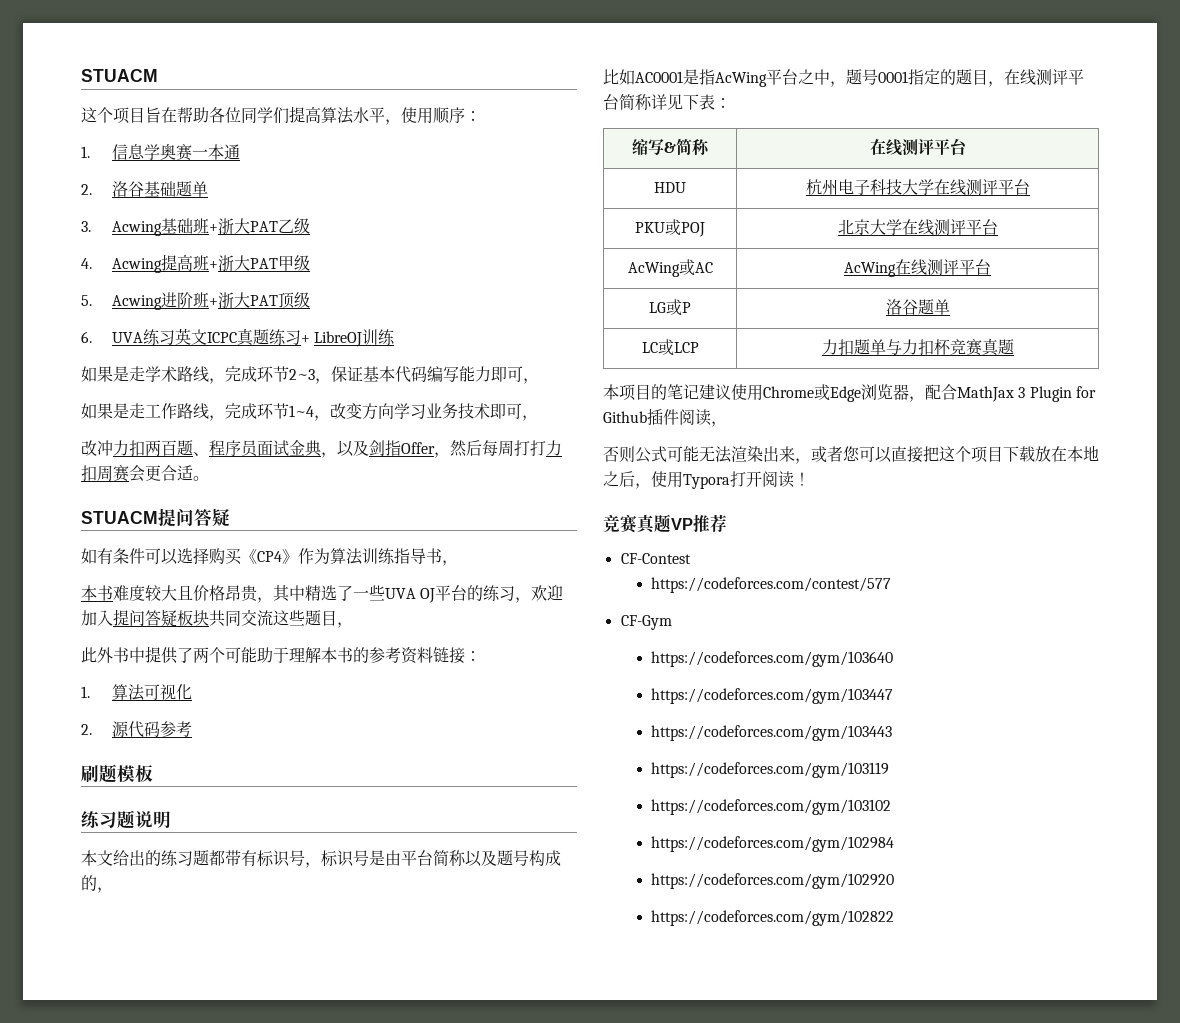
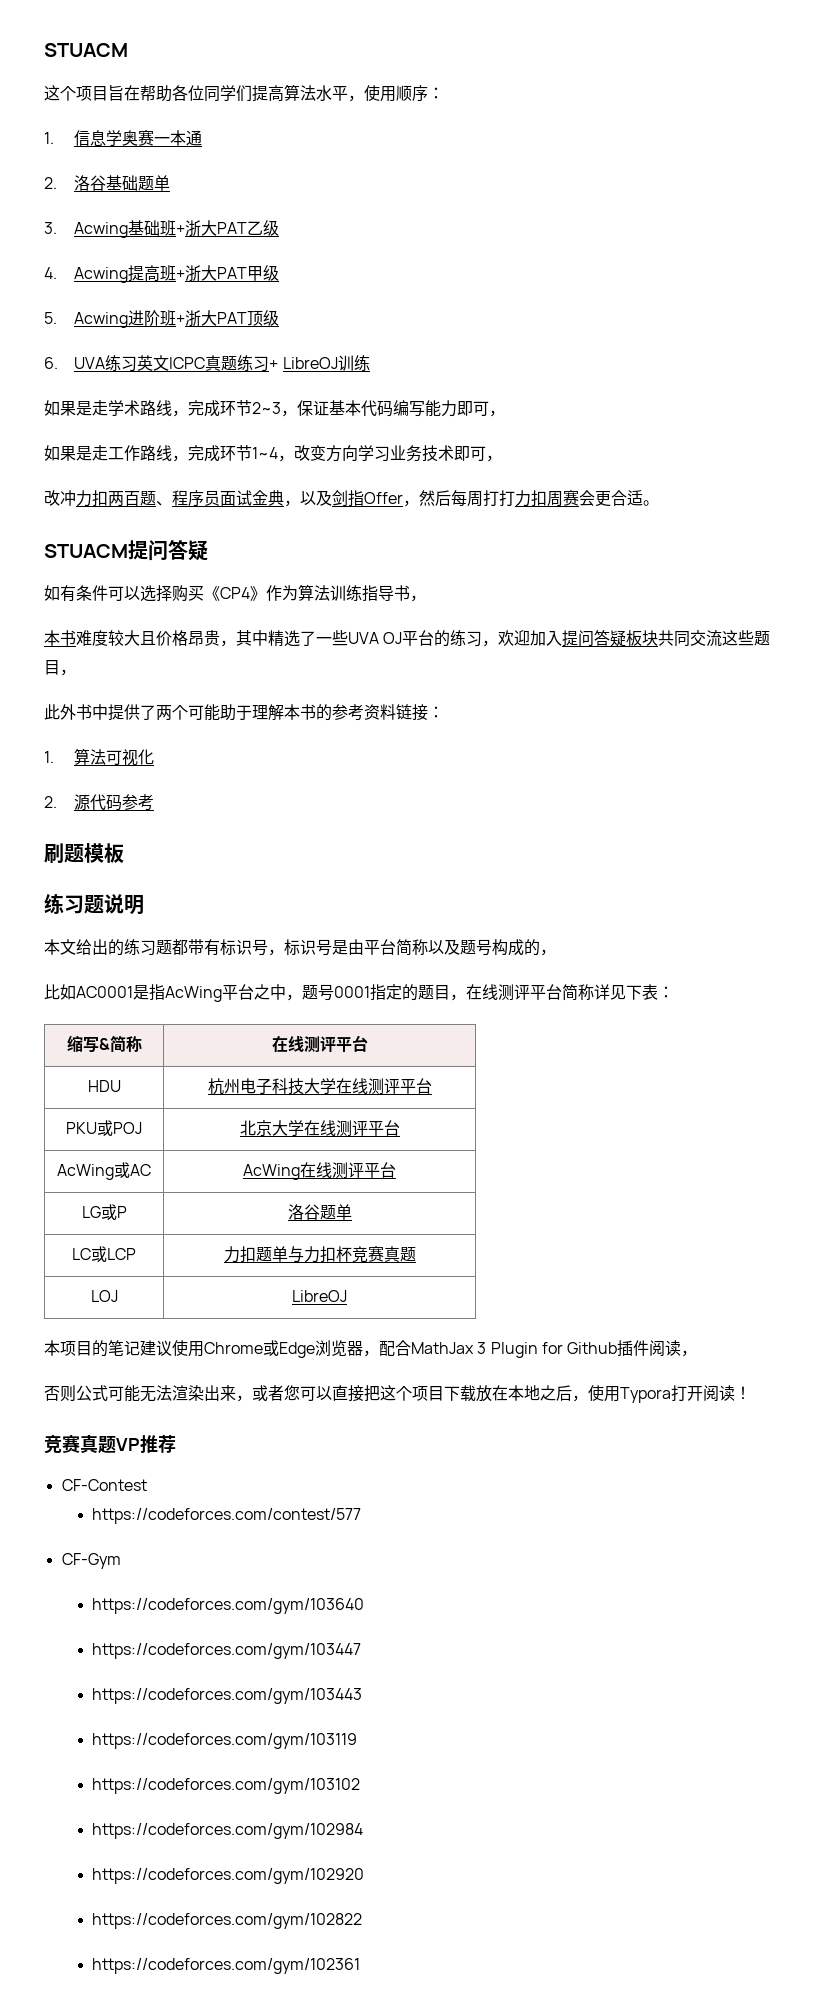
+ LOJ | LibreOJ
+ https://codeforces.com/gym/102361

